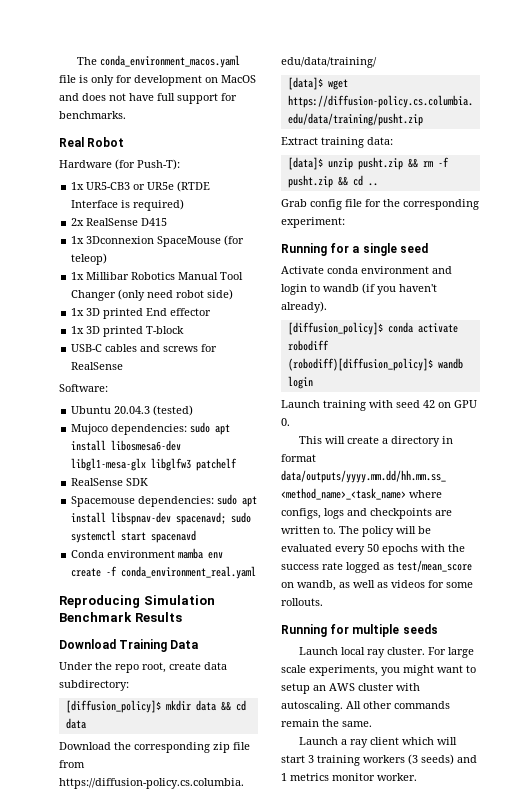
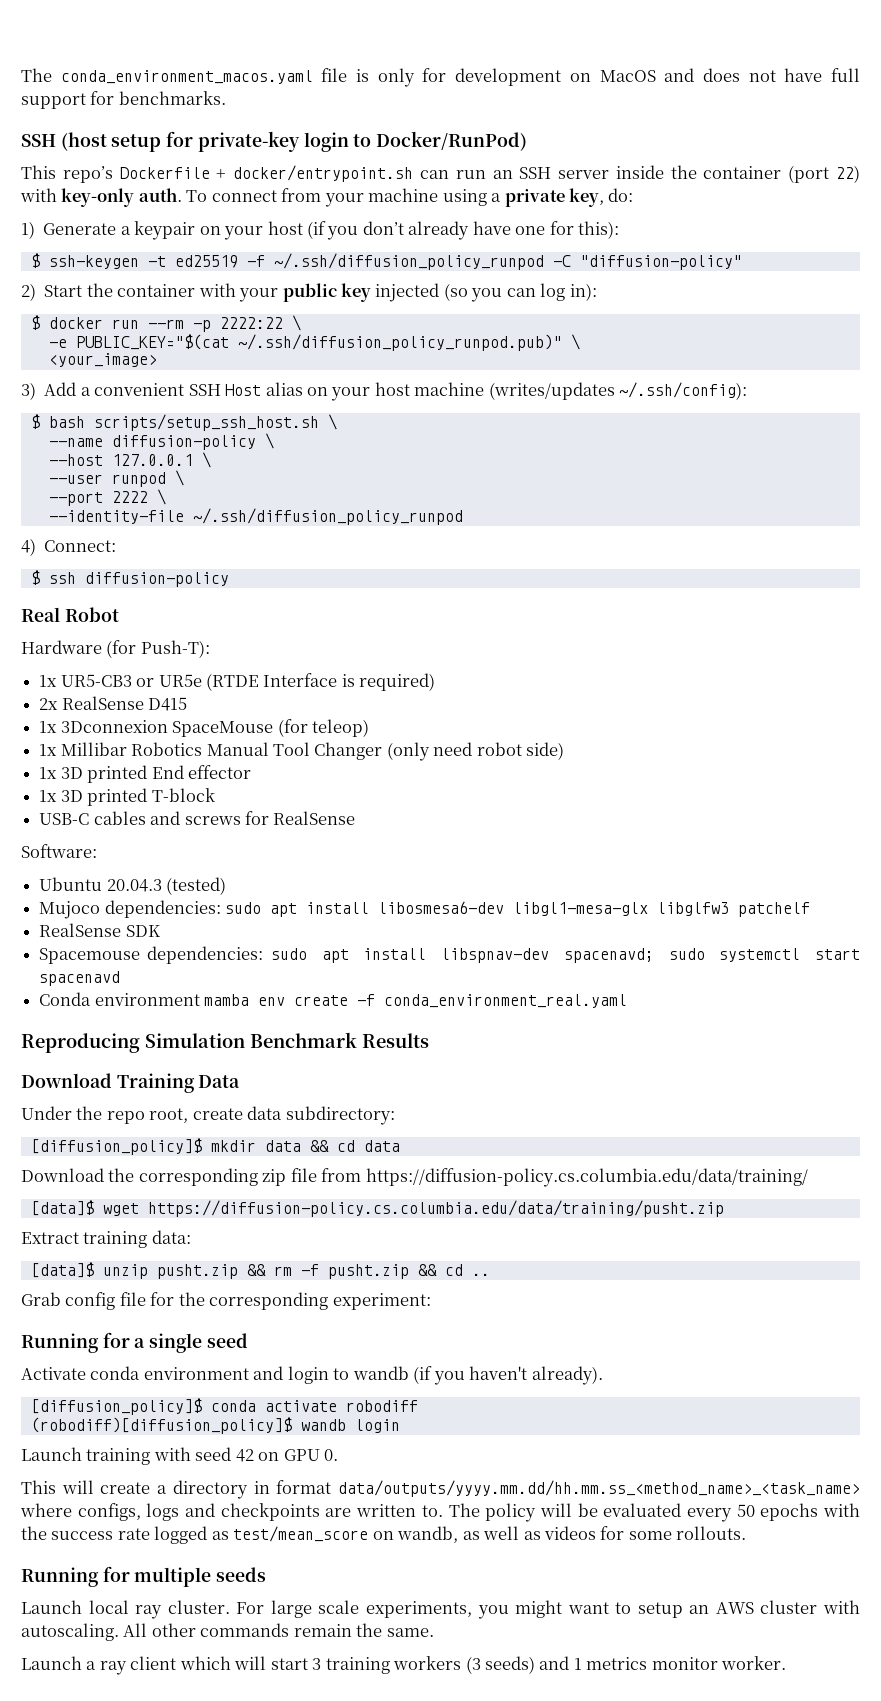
+ SSH (host setup for private-key login to Docker/RunPod)
+ This repo’s Dockerfile + docker/entrypoint.sh can run an SSH server inside the container (port 22) with key-only auth. To connect from your machine using a private key, do:
+ 1) Generate a keypair on your host (if you don’t already have one for this):
+ $ ssh-keygen -t ed25519 -f ~/.ssh/diffusion_policy_runpod -C "diffusion-policy"
+ 2) Start the container with your public key injected (so you can log in):
+ $ docker run --rm -p 2222:22 \
+ -e PUBLIC_KEY="$(cat ~/.ssh/diffusion_policy_runpod.pub)" \
+ <your_image>
+ 3) Add a convenient SSH Host alias on your host machine (writes/updates ~/.ssh/config):
+ $ bash scripts/setup_ssh_host.sh \
+ --name diffusion-policy \
+ --host 127.0.0.1 \
+ --user runpod \
+ --port 2222 \
+ --identity-file ~/.ssh/diffusion_policy_runpod
+ 4) Connect:
+ $ ssh diffusion-policy

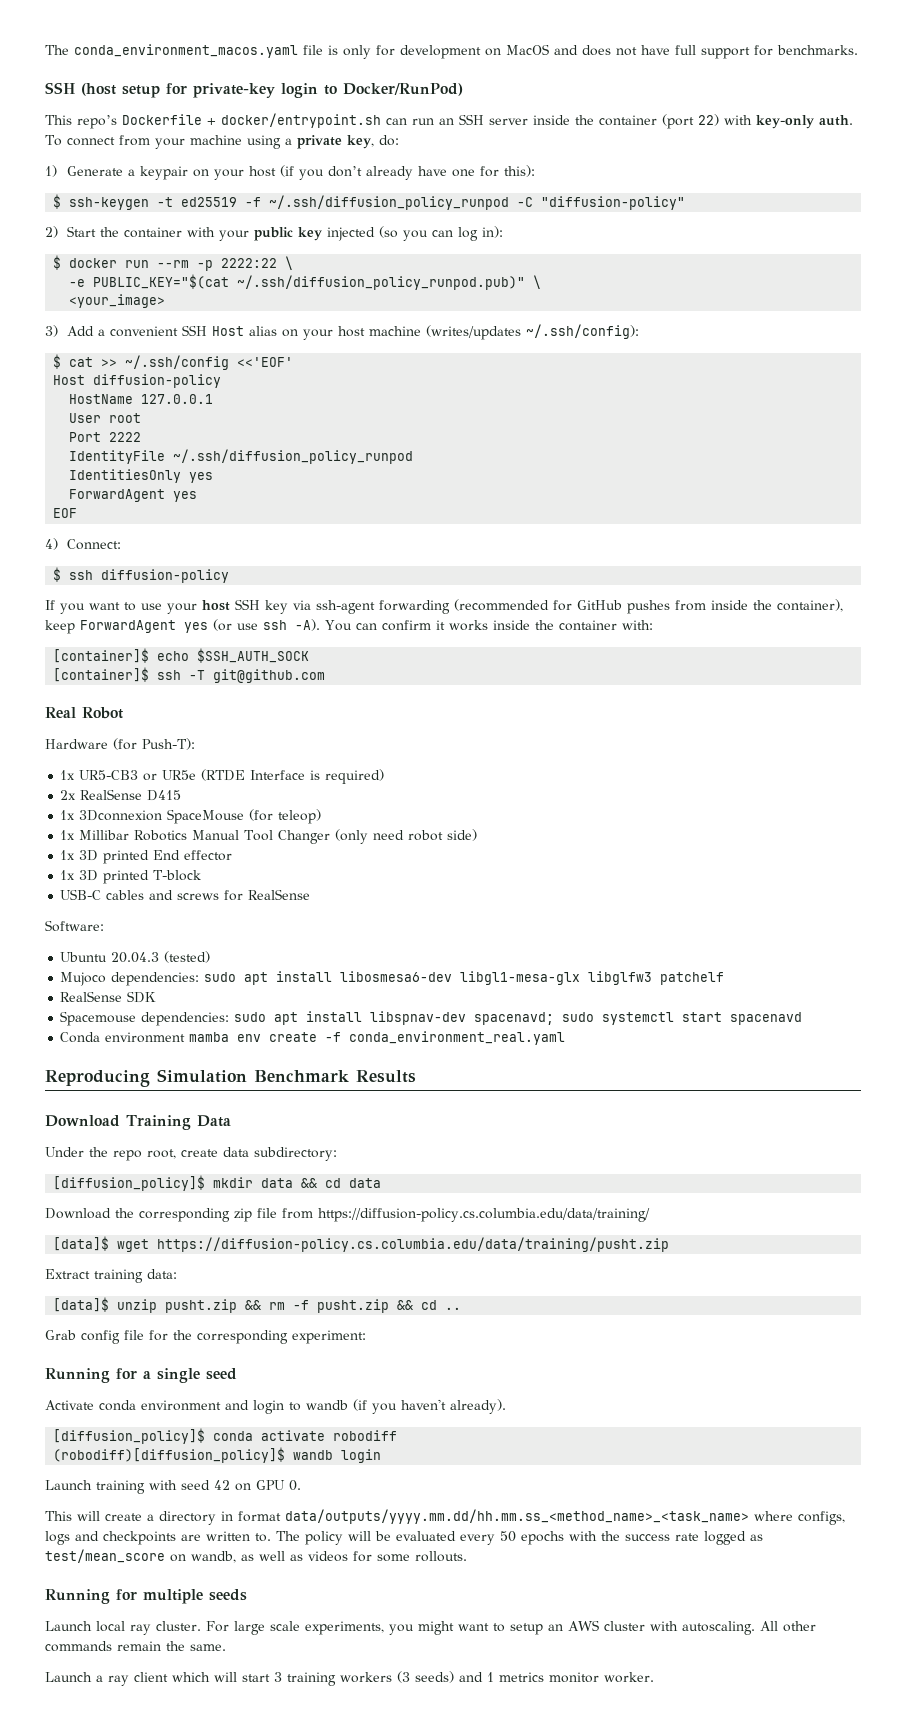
- $ bash scripts/setup_ssh_host.sh \
- --name diffusion-policy \
- --host 127.0.0.1 \
- --user runpod \
- --port 2222 \
- --identity-file ~/.ssh/diffusion_policy_runpod
+ $ cat >> ~/.ssh/config <<'EOF'
+ Host diffusion-policy
+ HostName 127.0.0.1
+ User root
+ Port 2222
+ IdentityFile ~/.ssh/diffusion_policy_runpod
+ IdentitiesOnly yes
+ ForwardAgent yes
+ EOF
+ If you want to use your host SSH key via ssh-agent forwarding (recommended for GitHub pushes from inside the container), keep ForwardAgent yes (or use ssh -A). You can confirm it works inside the container with:
+ [container]$ echo $SSH_AUTH_SOCK
+ [container]$ ssh -T git@github.com

